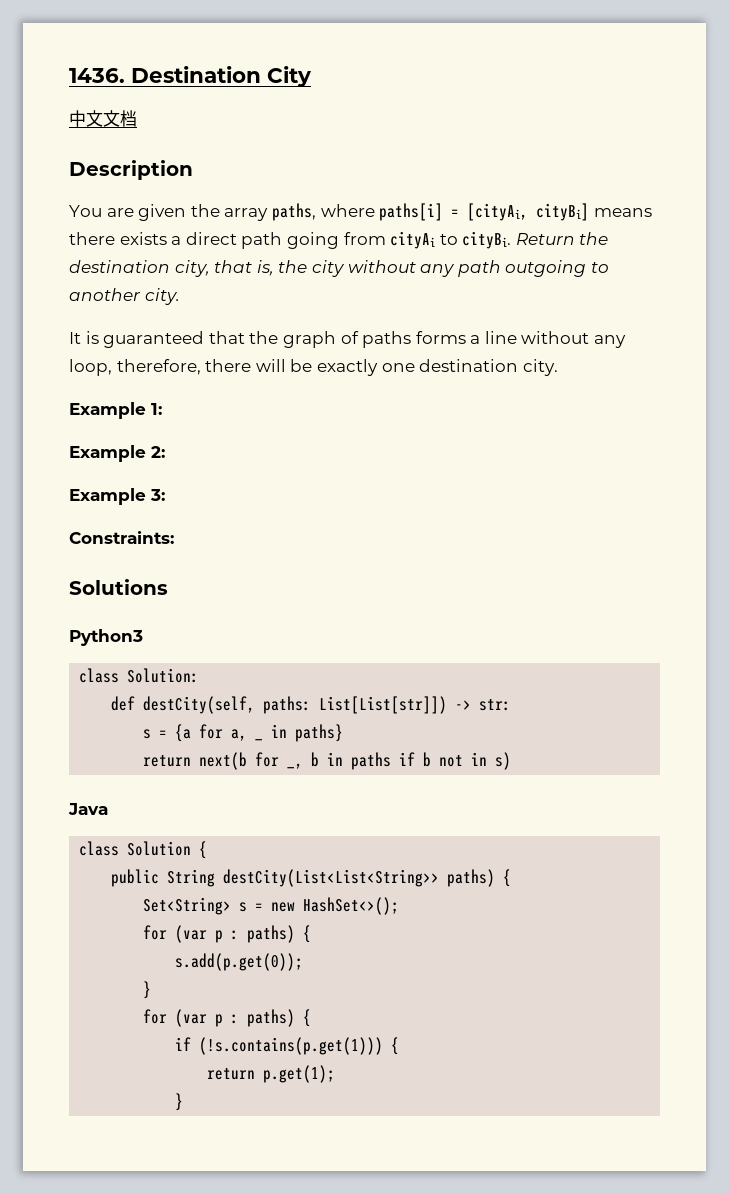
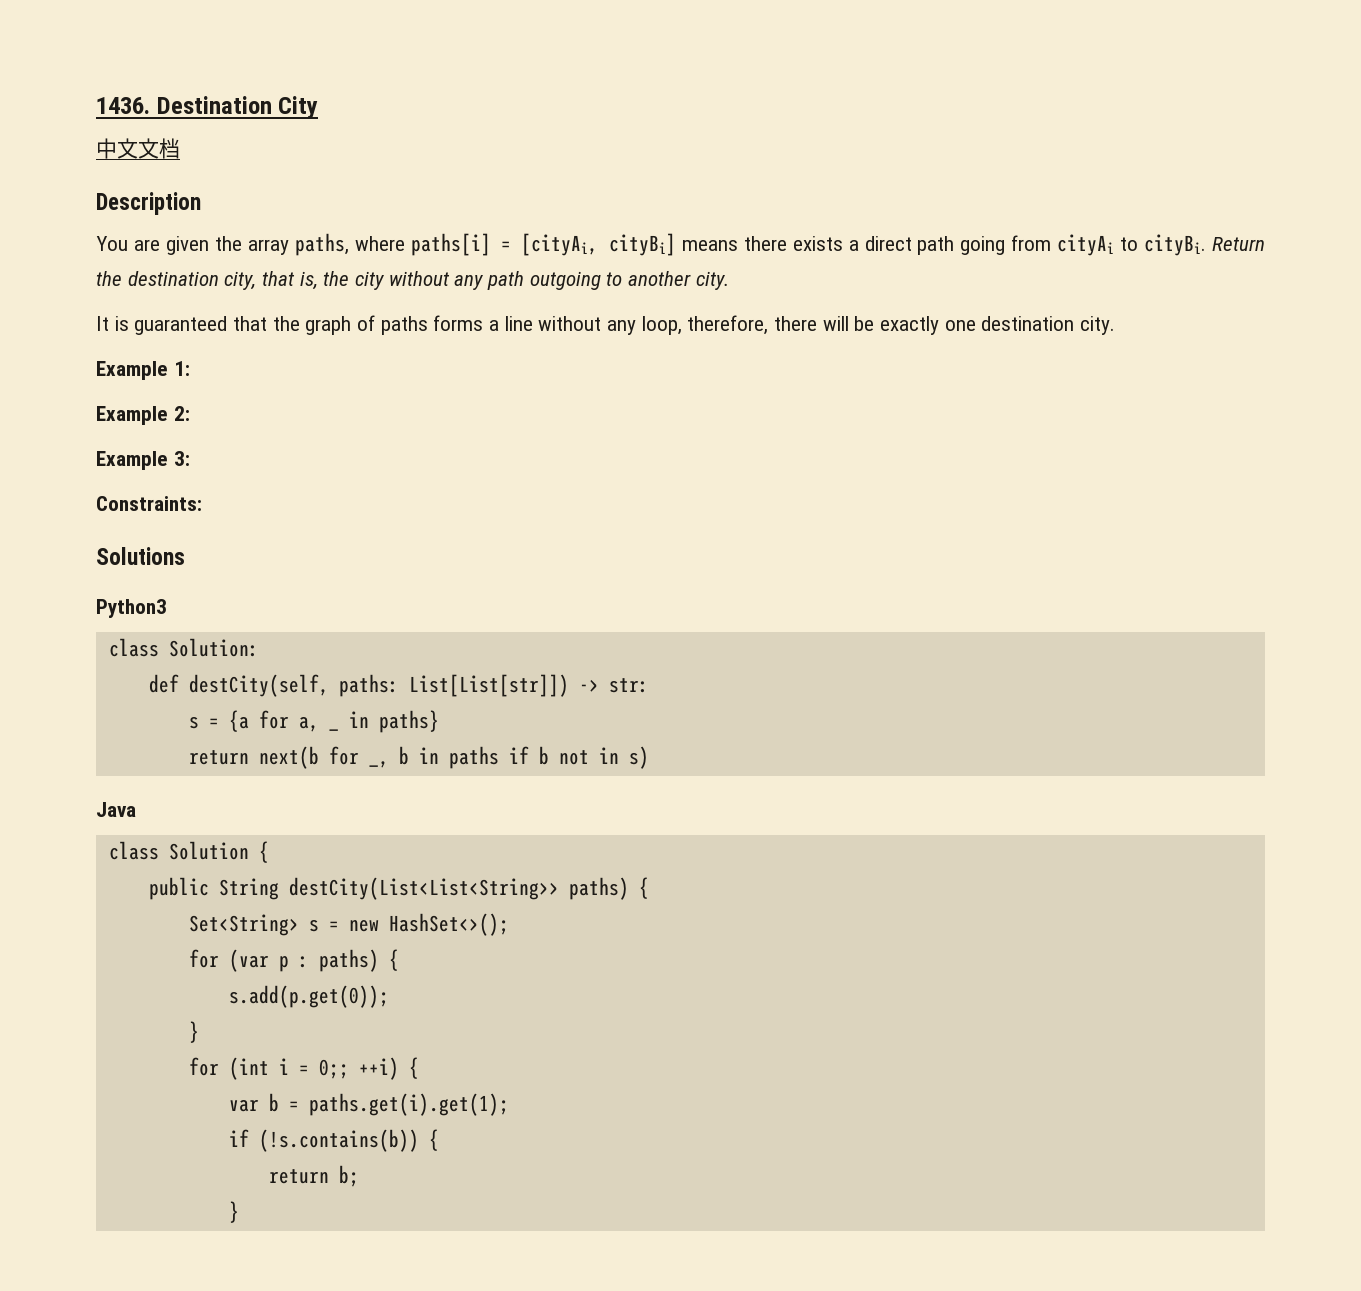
  s.add(p.get(0));
  }
- for (var p : paths) {
- if (!s.contains(p.get(1))) {
+ for (int i = 0;; ++i) {
+ var b = paths.get(i).get(1);
+ if (!s.contains(b)) {
- return p.get(1);
+ return b;

